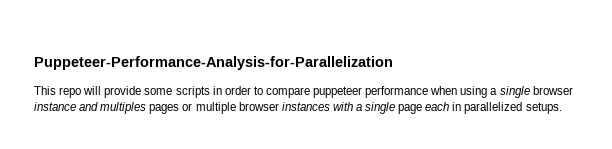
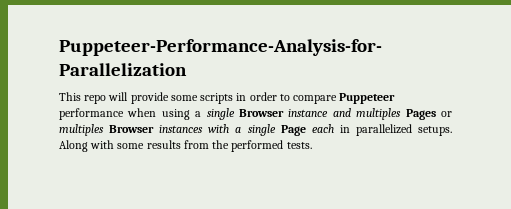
- This repo will provide some scripts in order to compare puppeteer performance when using a single browser instance and multiples pages or multiple browser instances with a single page each in parallelized setups.
+ This repo will provide some scripts in order to compare Puppeteer performance when using a single Browser instance and multiples Pages or multiples Browser instances with a single Page each in parallelized setups.
+ Along with some results from the performed tests.

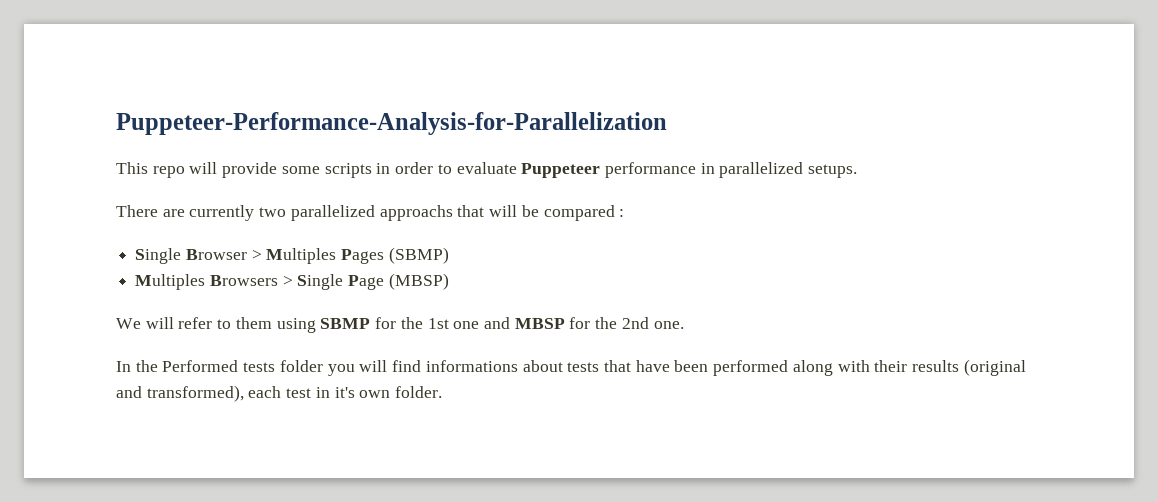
- This repo will provide some scripts in order to compare Puppeteer performance when using a single Browser instance and multiples Pages or multiples Browser instances with a single Page each in parallelized setups. Along with some results from the performed tests.
+ This repo will provide some scripts in order to evaluate Puppeteer performance in parallelized setups.
+ There are currently two parallelized approachs that will be compared :
+ Single Browser > Multiples Pages (SBMP)
+ Multiples Browsers > Single Page (MBSP)
+ We will refer to them using SBMP for the 1st one and MBSP for the 2nd one.
+ In the Performed tests folder you will find informations about tests that have been performed along with their results (original and transformed), each test in it's own folder.

